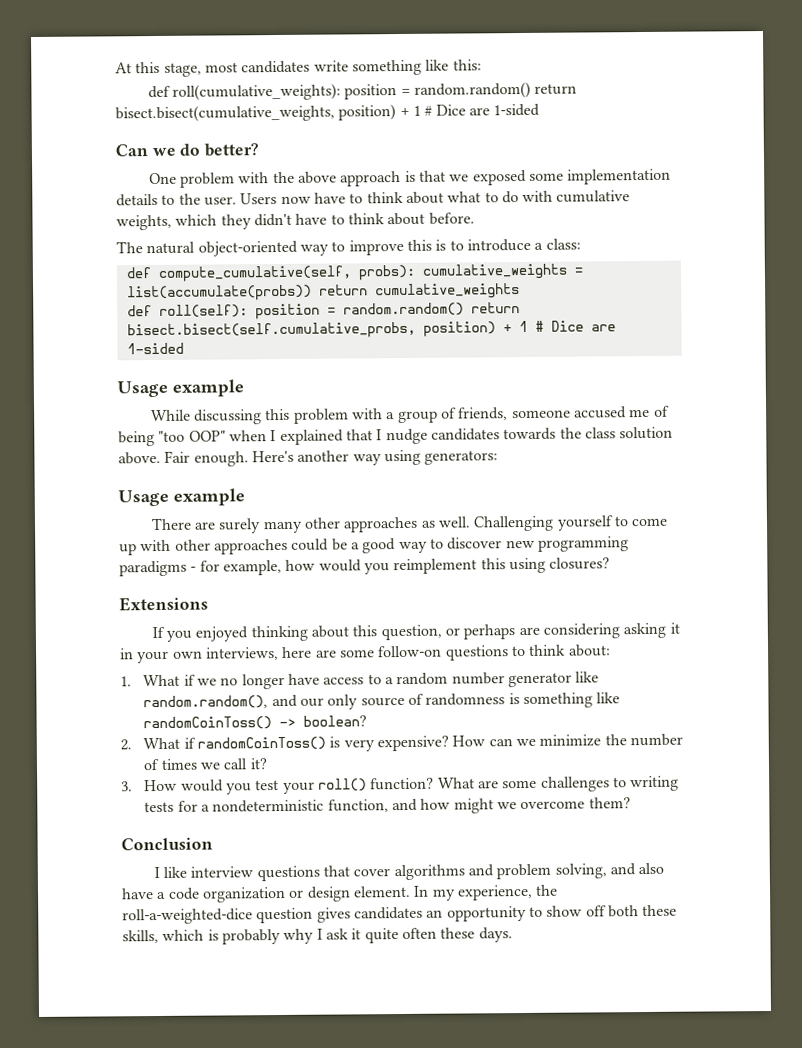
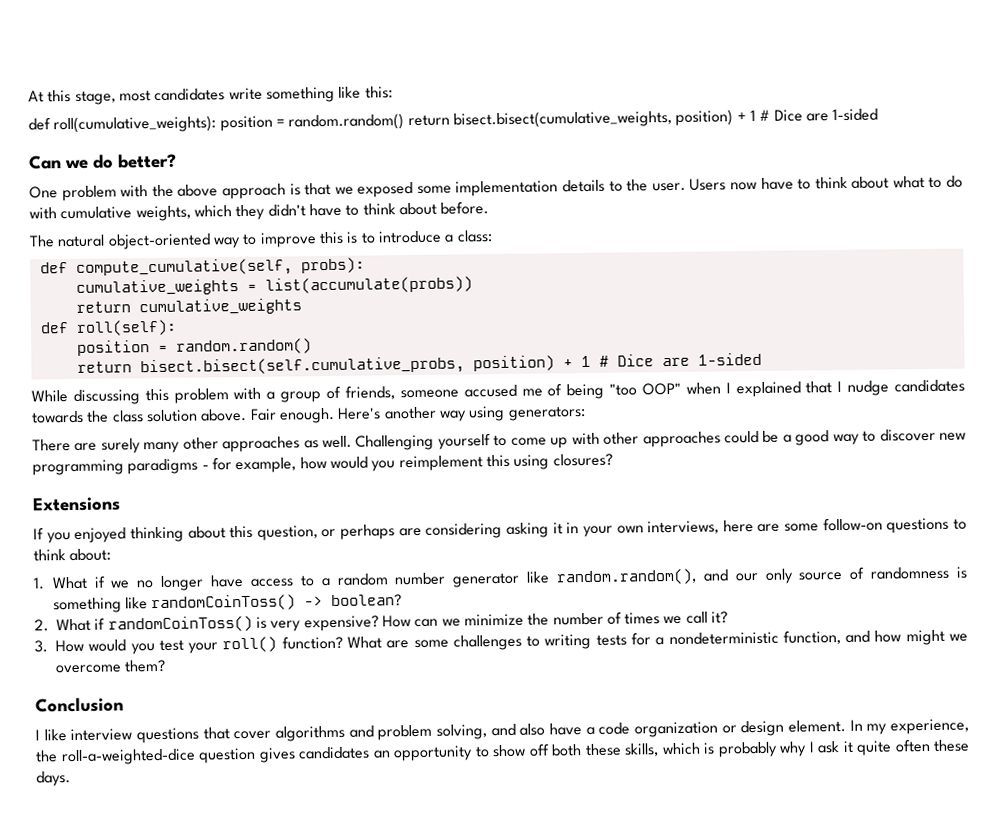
- def compute_cumulative(self, probs): cumulative_weights = list(accumulate(probs)) return cumulative_weights
+ def compute_cumulative(self, probs):
+ cumulative_weights = list(accumulate(probs))
+ return cumulative_weights
- def roll(self): position = random.random() return bisect.bisect(self.cumulative_probs, position) + 1 # Dice are 1-sided
- Usage example
+ def roll(self):
+ position = random.random()
+ return bisect.bisect(self.cumulative_probs, position) + 1 # Dice are 1-sided
  Here's another way using generators:
- Usage example

